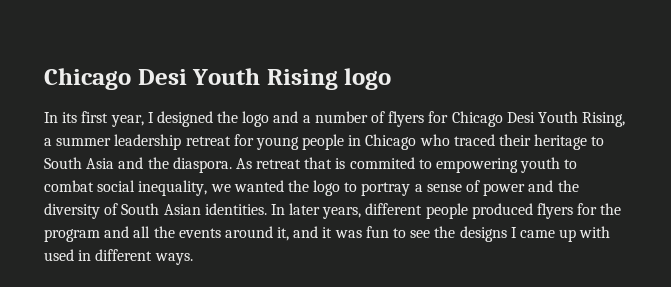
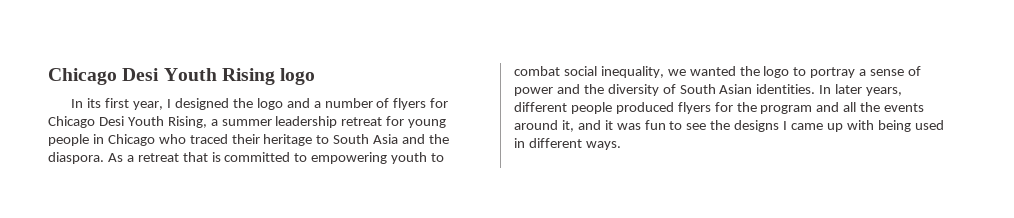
- As retreat that is commited to empowering youth to combat social inequality, we wanted the logo to portray a sense of power and the diversity of South Asian identities.
+ As a retreat that is committed to empowering youth to combat social inequality, we wanted the logo to portray a sense of power and the diversity of South Asian identities.
- In later years, different people produced flyers for the program and all the events around it, and it was fun to see the designs I came up with used in different ways.
+ In later years, different people produced flyers for the program and all the events around it, and it was fun to see the designs I came up with being used in different ways.

